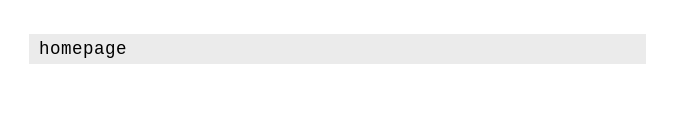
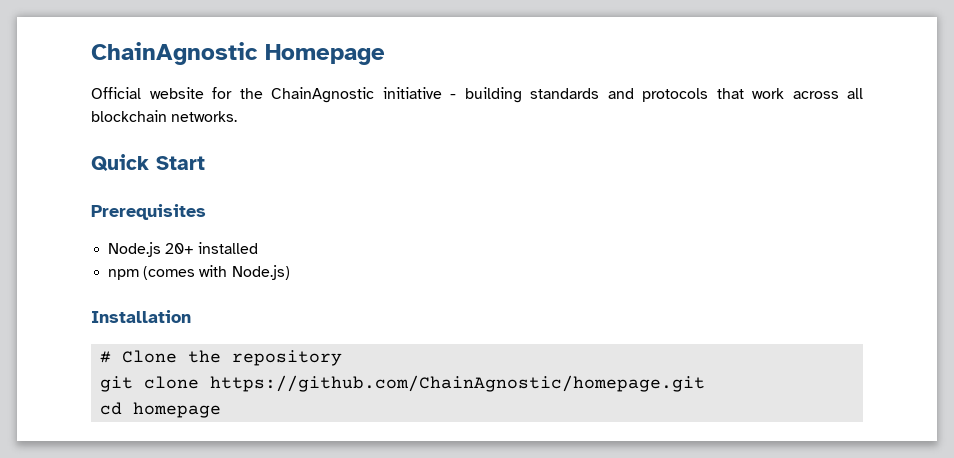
- homepage
+ ChainAgnostic Homepage
+ Official website for the ChainAgnostic initiative - building standards and protocols that work across all blockchain networks.
+ Quick Start
+ Prerequisites
+ Node.js 20+ installed
+ npm (comes with Node.js)
+ Installation
+ # Clone the repository
+ git clone https://github.com/ChainAgnostic/homepage.git
+ cd homepage

